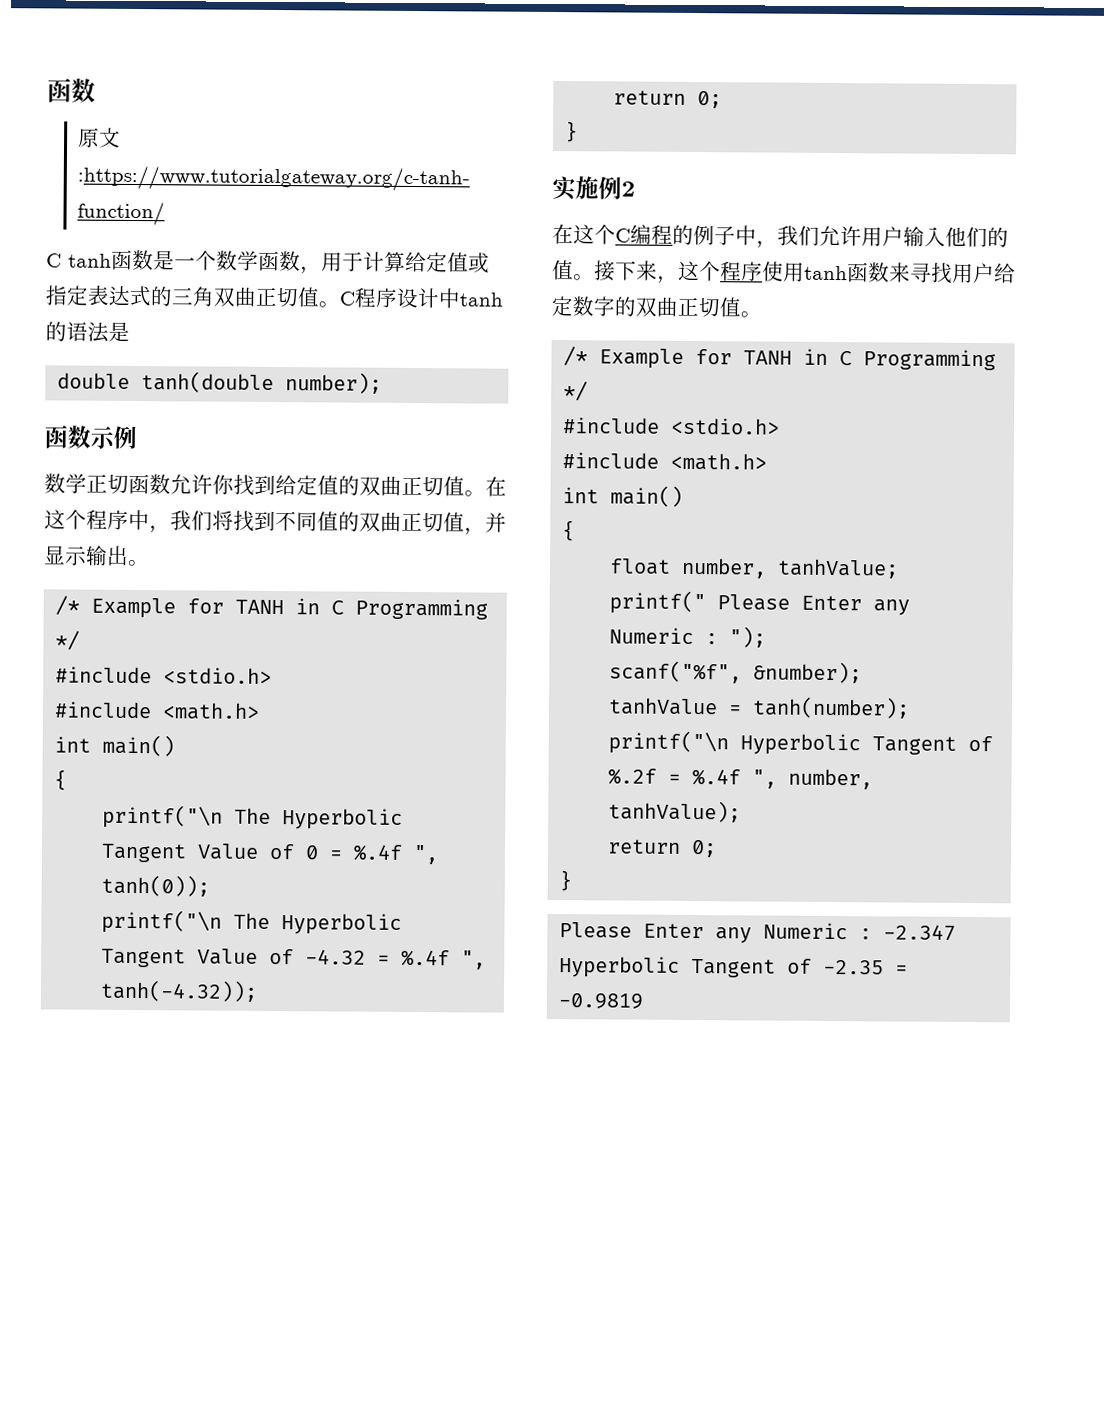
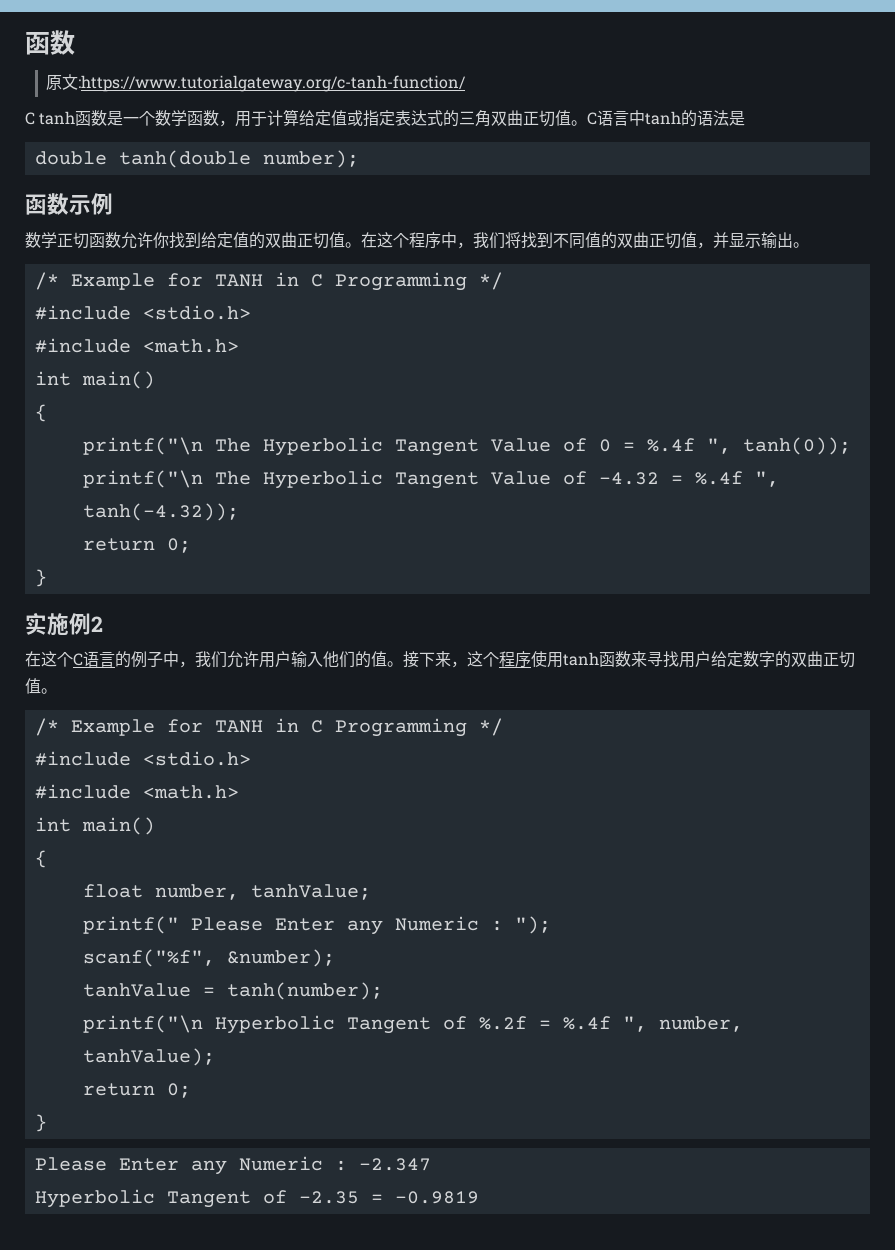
- C程序设计中tanh的语法是
+ C语言中tanh的语法是
- 在这个C编程的例子中，我们允许用户输入他们的值。
+ 在这个C语言的例子中，我们允许用户输入他们的值。

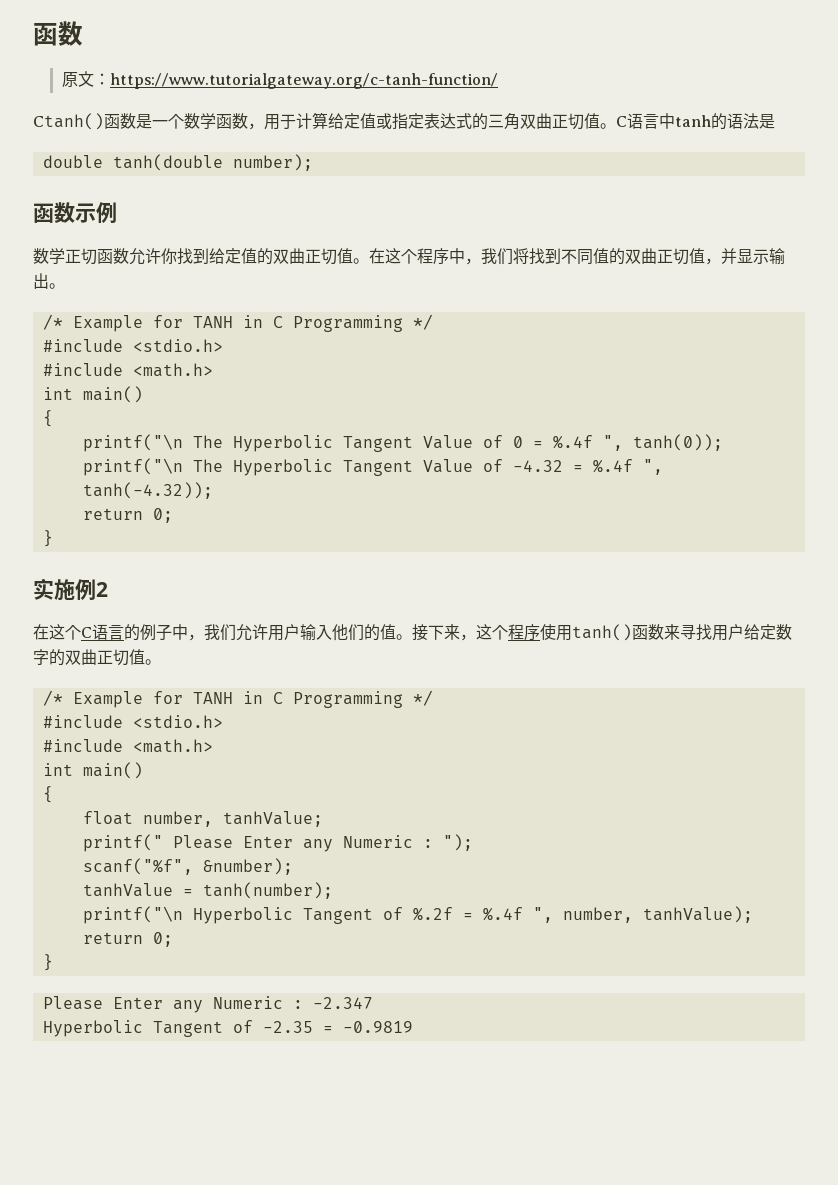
- 原文:https://www.tutorialgateway.org/c-tanh-function/
- C tanh函数是一个数学函数，用于计算给定值或指定表达式的三角双曲正切值。
+ 原文：https://www.tutorialgateway.org/c-tanh-function/
+ Ctanh()函数是一个数学函数，用于计算给定值或指定表达式的三角双曲正切值。
- 接下来，这个程序使用tanh函数来寻找用户给定数字的双曲正切值。
+ 接下来，这个程序使用tanh()函数来寻找用户给定数字的双曲正切值。

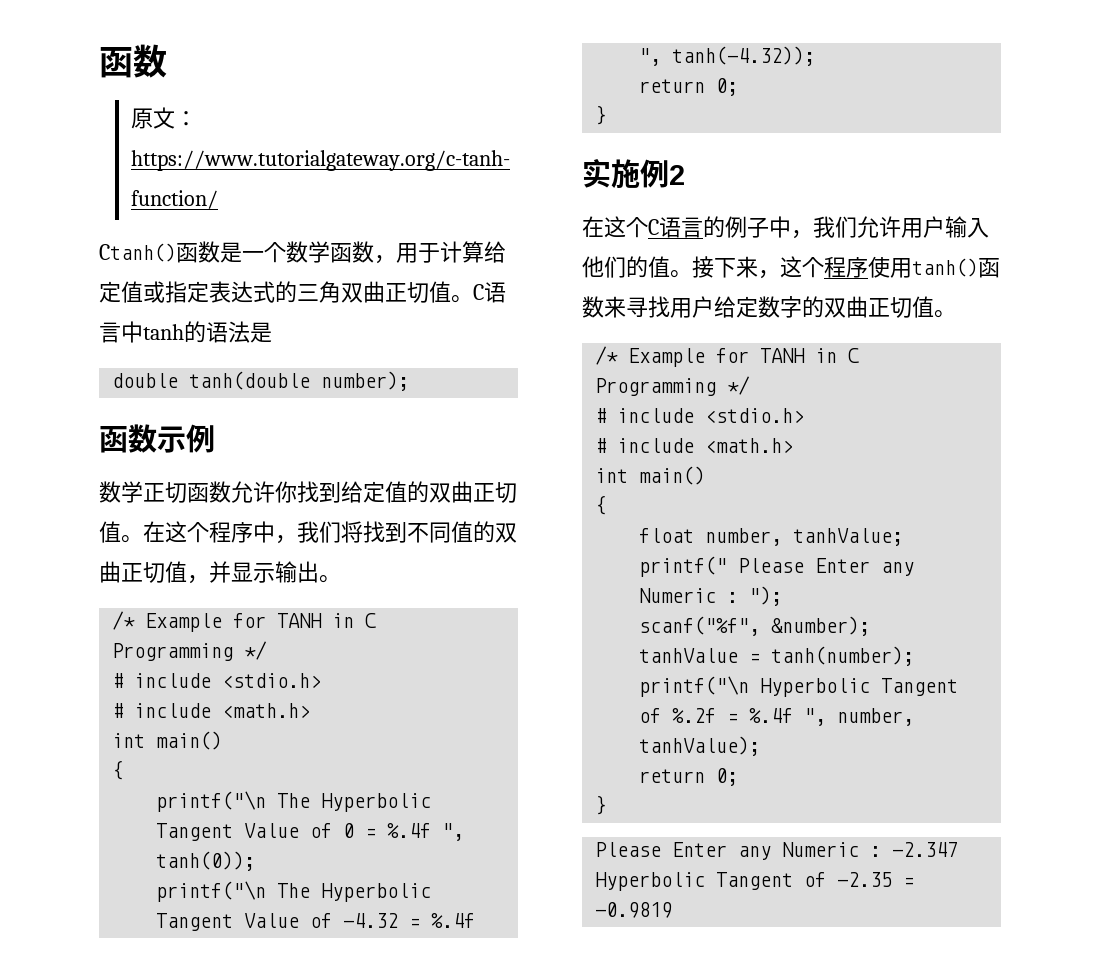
  在这个程序中，我们将找到不同值的双曲正切值，并显示输出。
  /* Example for TANH in C Programming */
- #include <stdio.h>
- #include <math.h>
+ # include <stdio.h>
+ # include <math.h>
  接下来，这个程序使用tanh()函数来寻找用户给定数字的双曲正切值。
  /* Example for TANH in C Programming */
- #include <stdio.h>
- #include <math.h>
+ # include <stdio.h>
+ # include <math.h>

